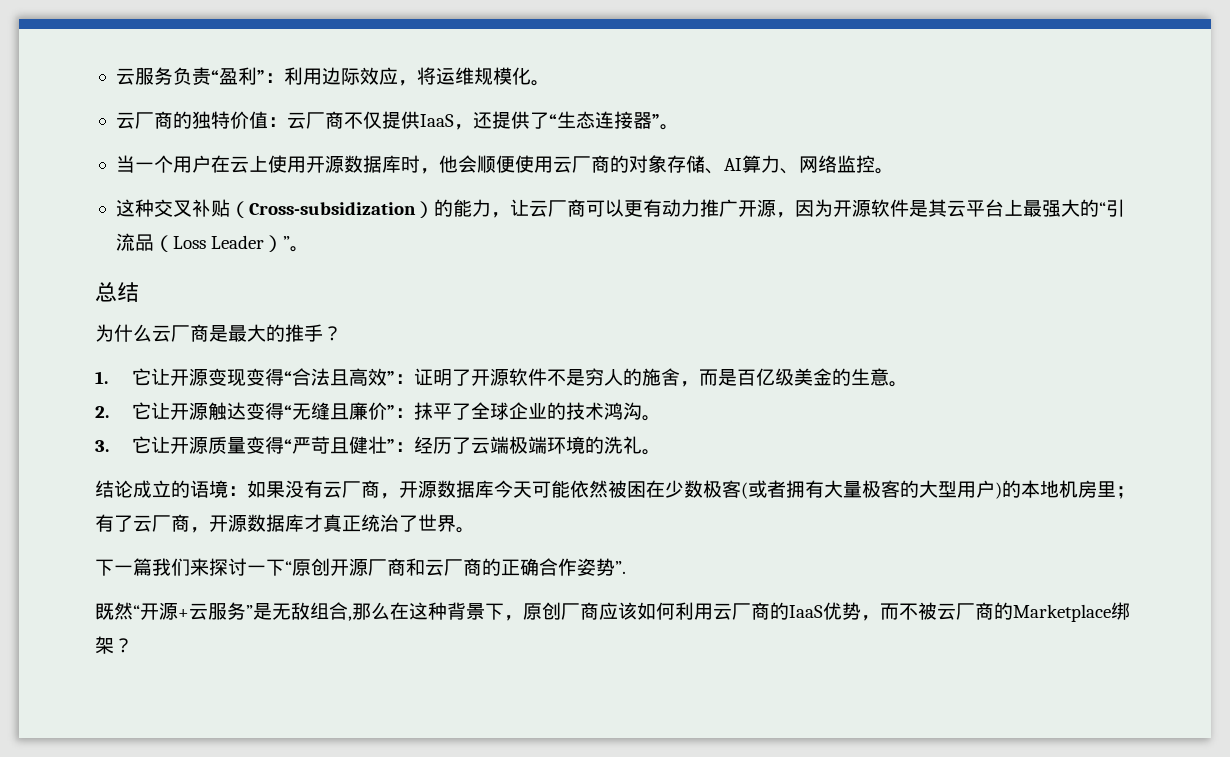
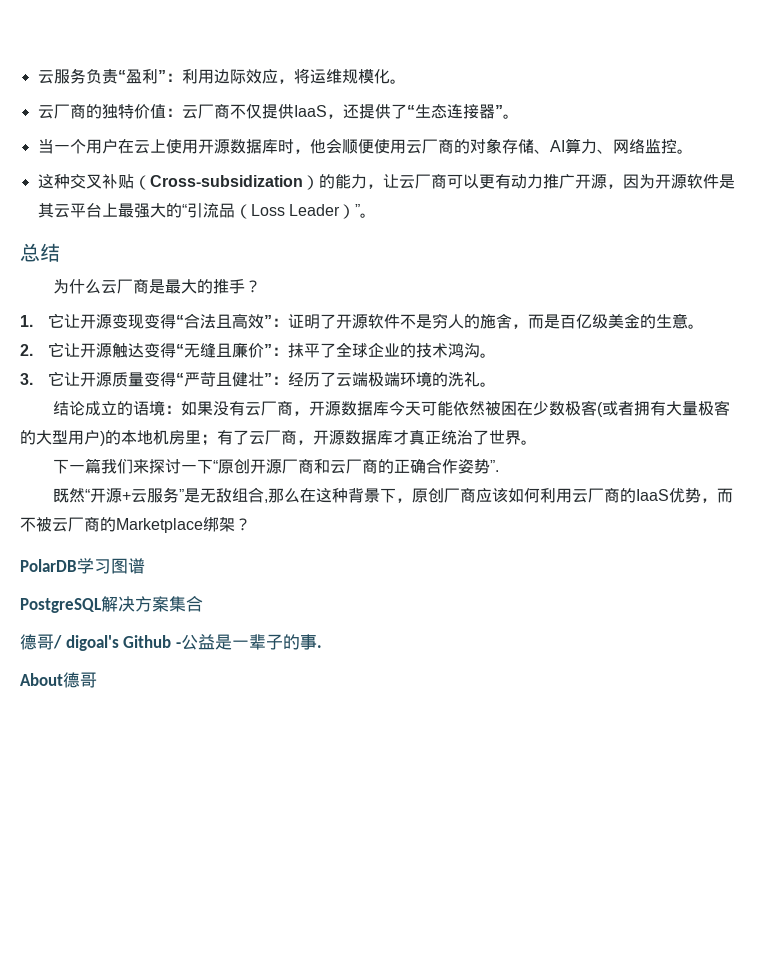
+ PolarDB学习图谱
+ PostgreSQL解决方案集合
+ 德哥/ digoal's Github -公益是一辈子的事.
+ About德哥

